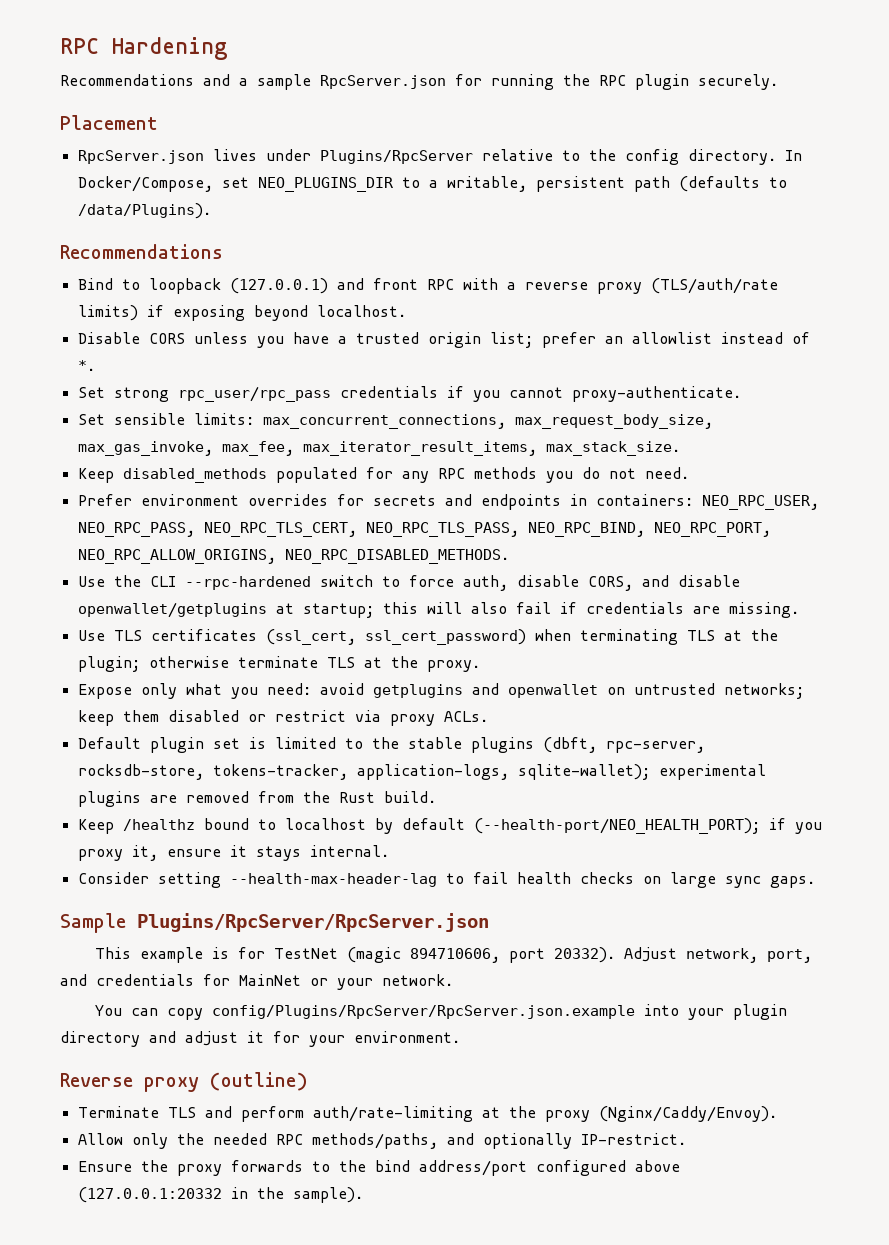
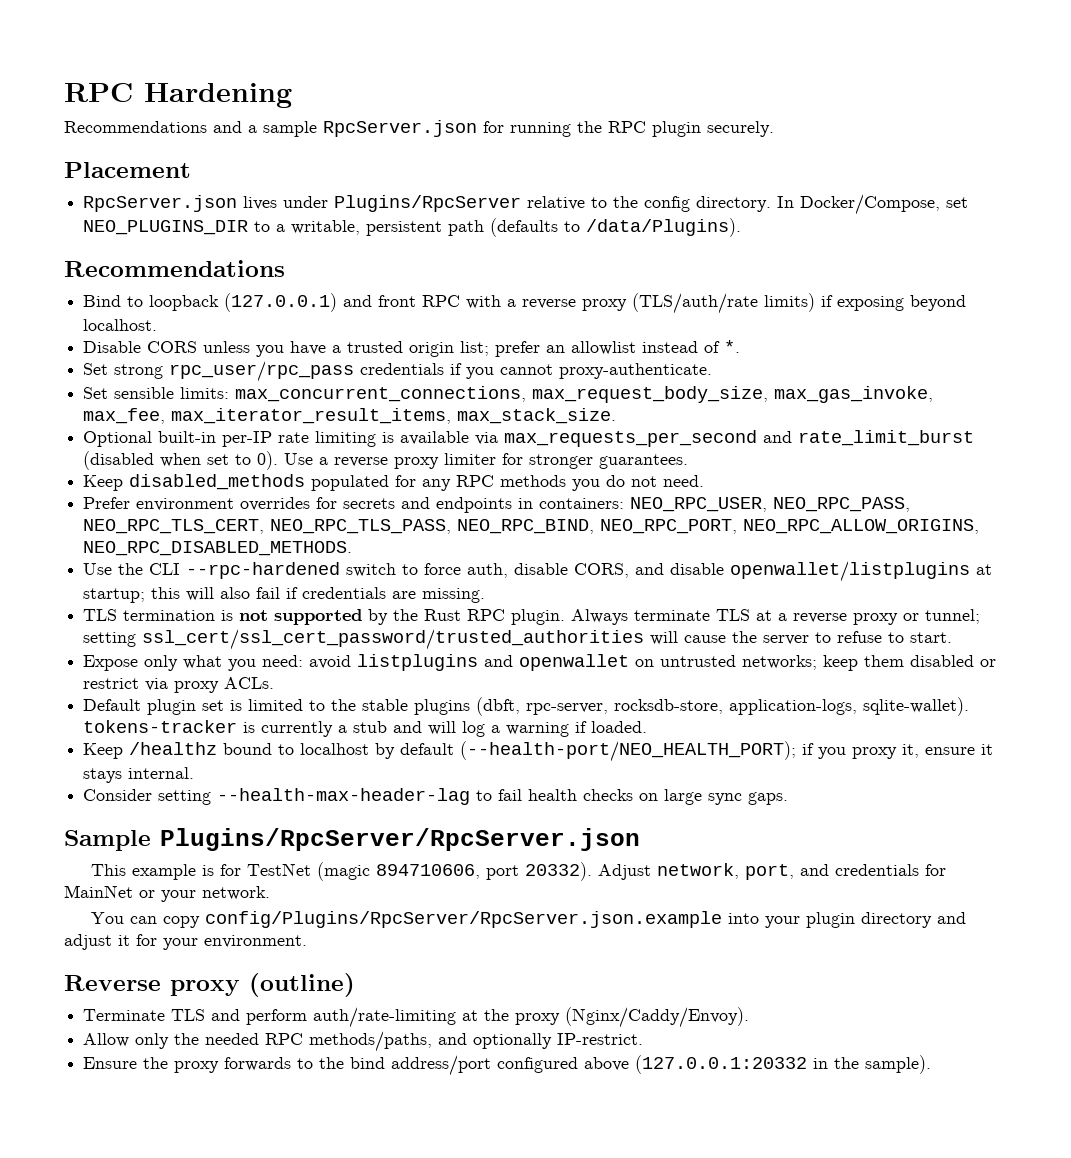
+ Optional built-in per-IP rate limiting is available via max_requests_per_second and rate_limit_burst (disabled when set to 0). Use a reverse proxy limiter for stronger guarantees.
- Use the CLI --rpc-hardened switch to force auth, disable CORS, and disable openwallet/getplugins at startup; this will also fail if credentials are missing.
+ Use the CLI --rpc-hardened switch to force auth, disable CORS, and disable openwallet/listplugins at startup; this will also fail if credentials are missing.
- Use TLS certificates (ssl_cert, ssl_cert_password) when terminating TLS at the plugin; otherwise terminate TLS at the proxy.
+ TLS termination is not supported by the Rust RPC plugin. Always terminate TLS at a reverse proxy or tunnel; setting ssl_cert/ssl_cert_password/trusted_authorities will cause the server to refuse to start.
- Expose only what you need: avoid getplugins and openwallet on untrusted networks; keep them disabled or restrict via proxy ACLs.
+ Expose only what you need: avoid listplugins and openwallet on untrusted networks; keep them disabled or restrict via proxy ACLs.
- Default plugin set is limited to the stable plugins (dbft, rpc-server, rocksdb-store, tokens-tracker, application-logs, sqlite-wallet); experimental plugins are removed from the Rust build.
+ Default plugin set is limited to the stable plugins (dbft, rpc-server, rocksdb-store, application-logs, sqlite-wallet). tokens-tracker is currently a stub and will log a warning if loaded.

